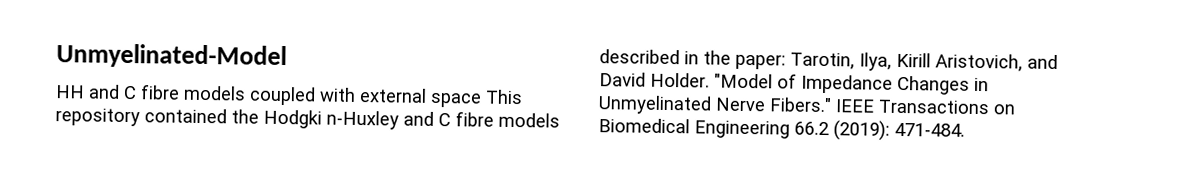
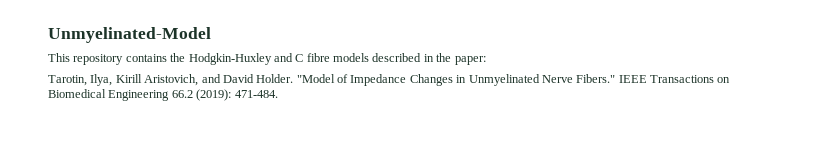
- HH and C fibre models coupled with external space This repository contained the Hodgki n-Huxley and C fibre models described in the paper: Tarotin, Ilya, Kirill Aristovich, and David Holder.
+ This repository contains the Hodgkin-Huxley and C fibre models described in the paper:
+ Tarotin, Ilya, Kirill Aristovich, and David Holder.

